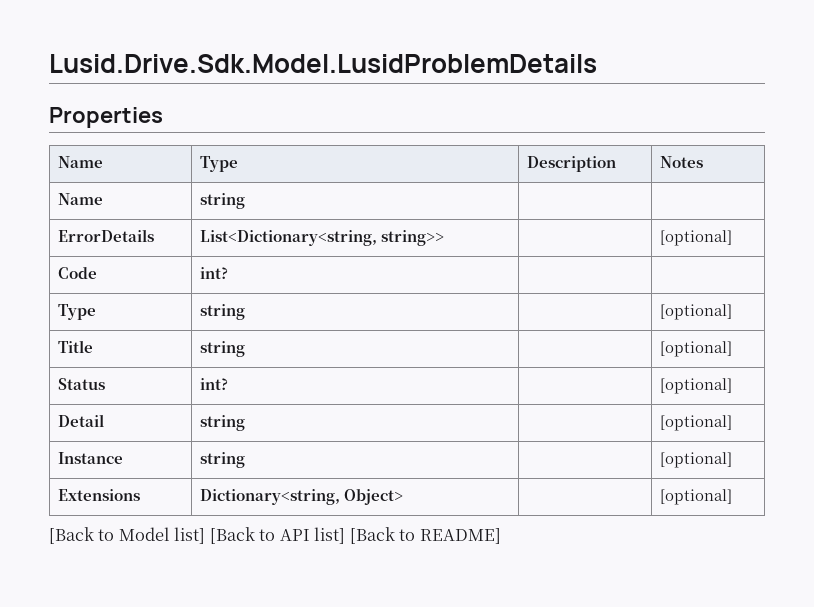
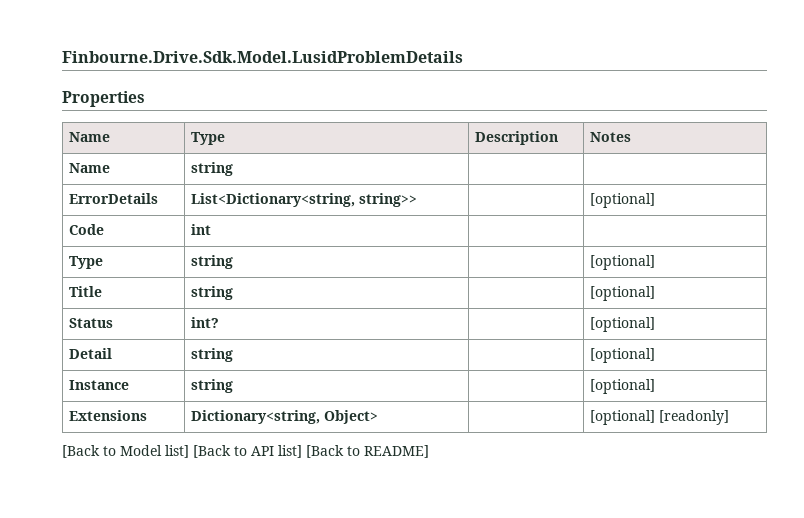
- Lusid.Drive.Sdk.Model.LusidProblemDetails
+ Finbourne.Drive.Sdk.Model.LusidProblemDetails
- Code | int? | |
+ Code | int | |
- Extensions | Dictionary<string, Object> | | [optional]
+ Extensions | Dictionary<string, Object> | | [optional] [readonly]

